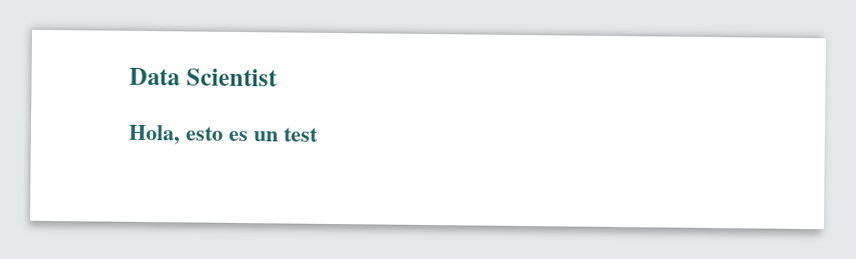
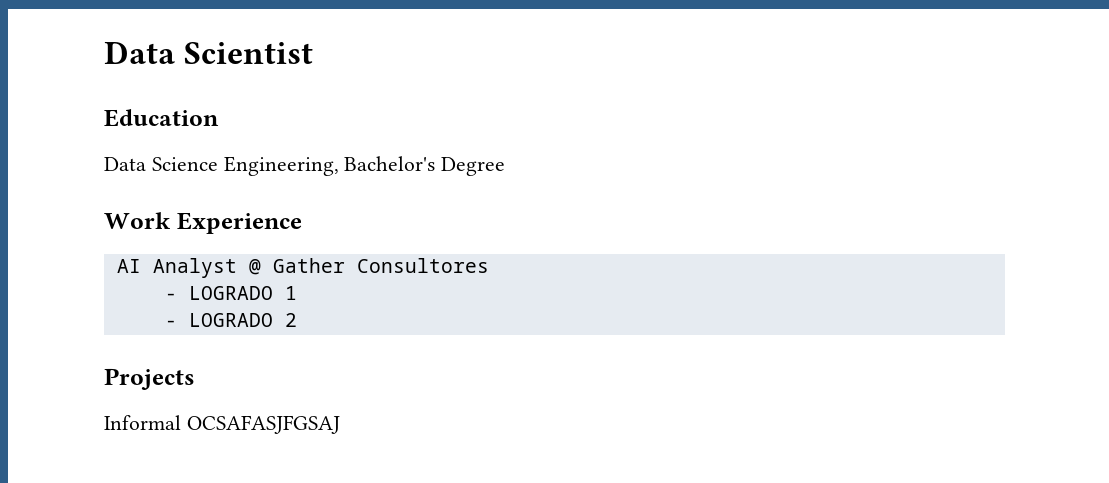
- Hola, esto es un test
+ Education
+ Data Science Engineering, Bachelor's Degree
+ Work Experience
+ AI Analyst @ Gather Consultores
+ - LOGRADO 1
+ - LOGRADO 2
+ Projects
+ Informal OCSAFASJFGSAJ

